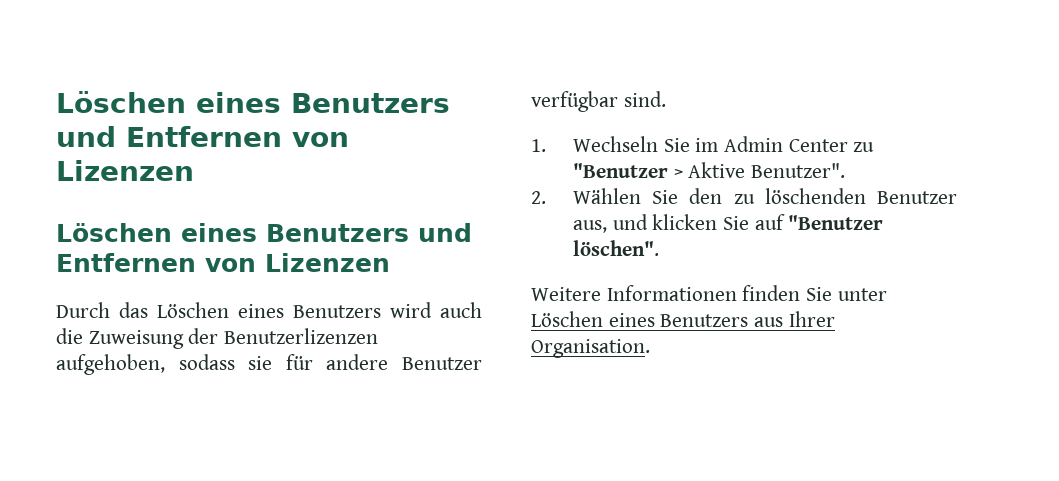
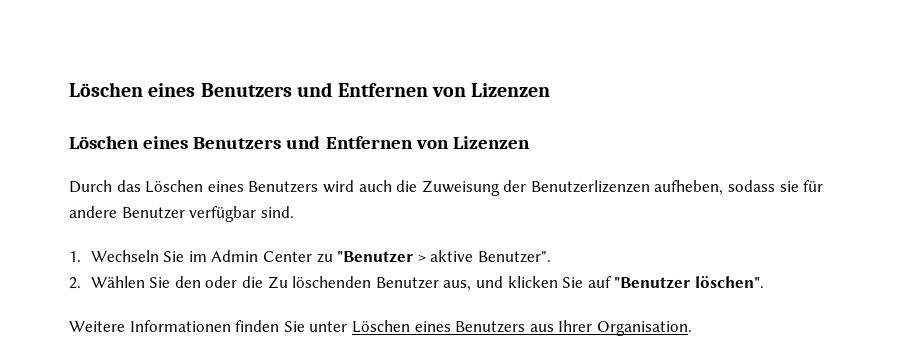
- Durch das Löschen eines Benutzers wird auch die Zuweisung der Benutzerlizenzen aufgehoben, sodass sie für andere Benutzer verfügbar sind.
+ Durch das Löschen eines Benutzers wird auch die Zuweisung der Benutzerlizenzen aufheben, sodass sie für andere Benutzer verfügbar sind.
- 1. Wechseln Sie im Admin Center zu "Benutzer > Aktive Benutzer".
+ 1. Wechseln Sie im Admin Center zu "Benutzer > aktive Benutzer".
- 2. Wählen Sie den zu löschenden Benutzer aus, und klicken Sie auf "Benutzer löschen".
+ 2. Wählen Sie den oder die Zu löschenden Benutzer aus, und klicken Sie auf "Benutzer löschen".

